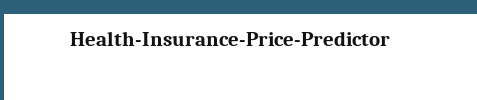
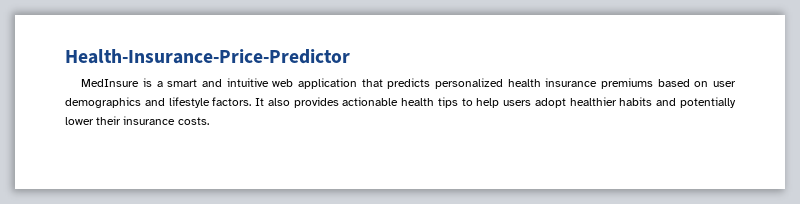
+ MedInsure is a smart and intuitive web application that predicts personalized health insurance premiums based on user demographics and lifestyle factors. It also provides actionable health tips to help users adopt healthier habits and potentially lower their insurance costs.

